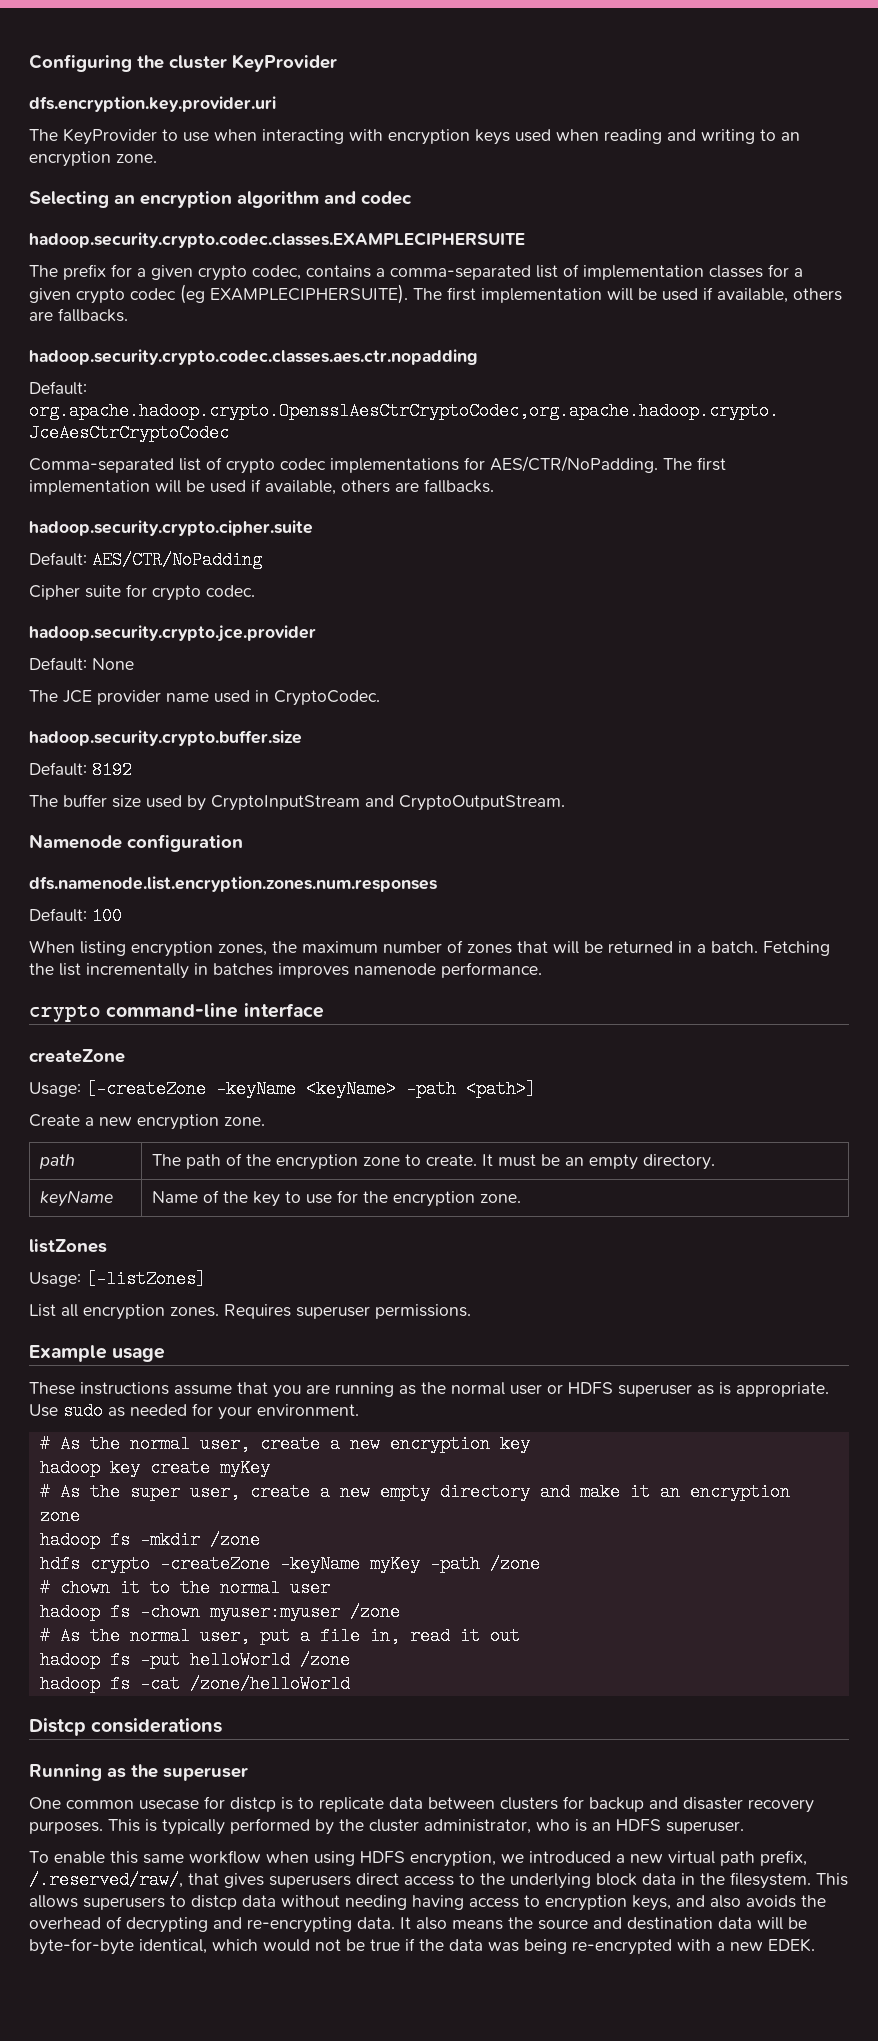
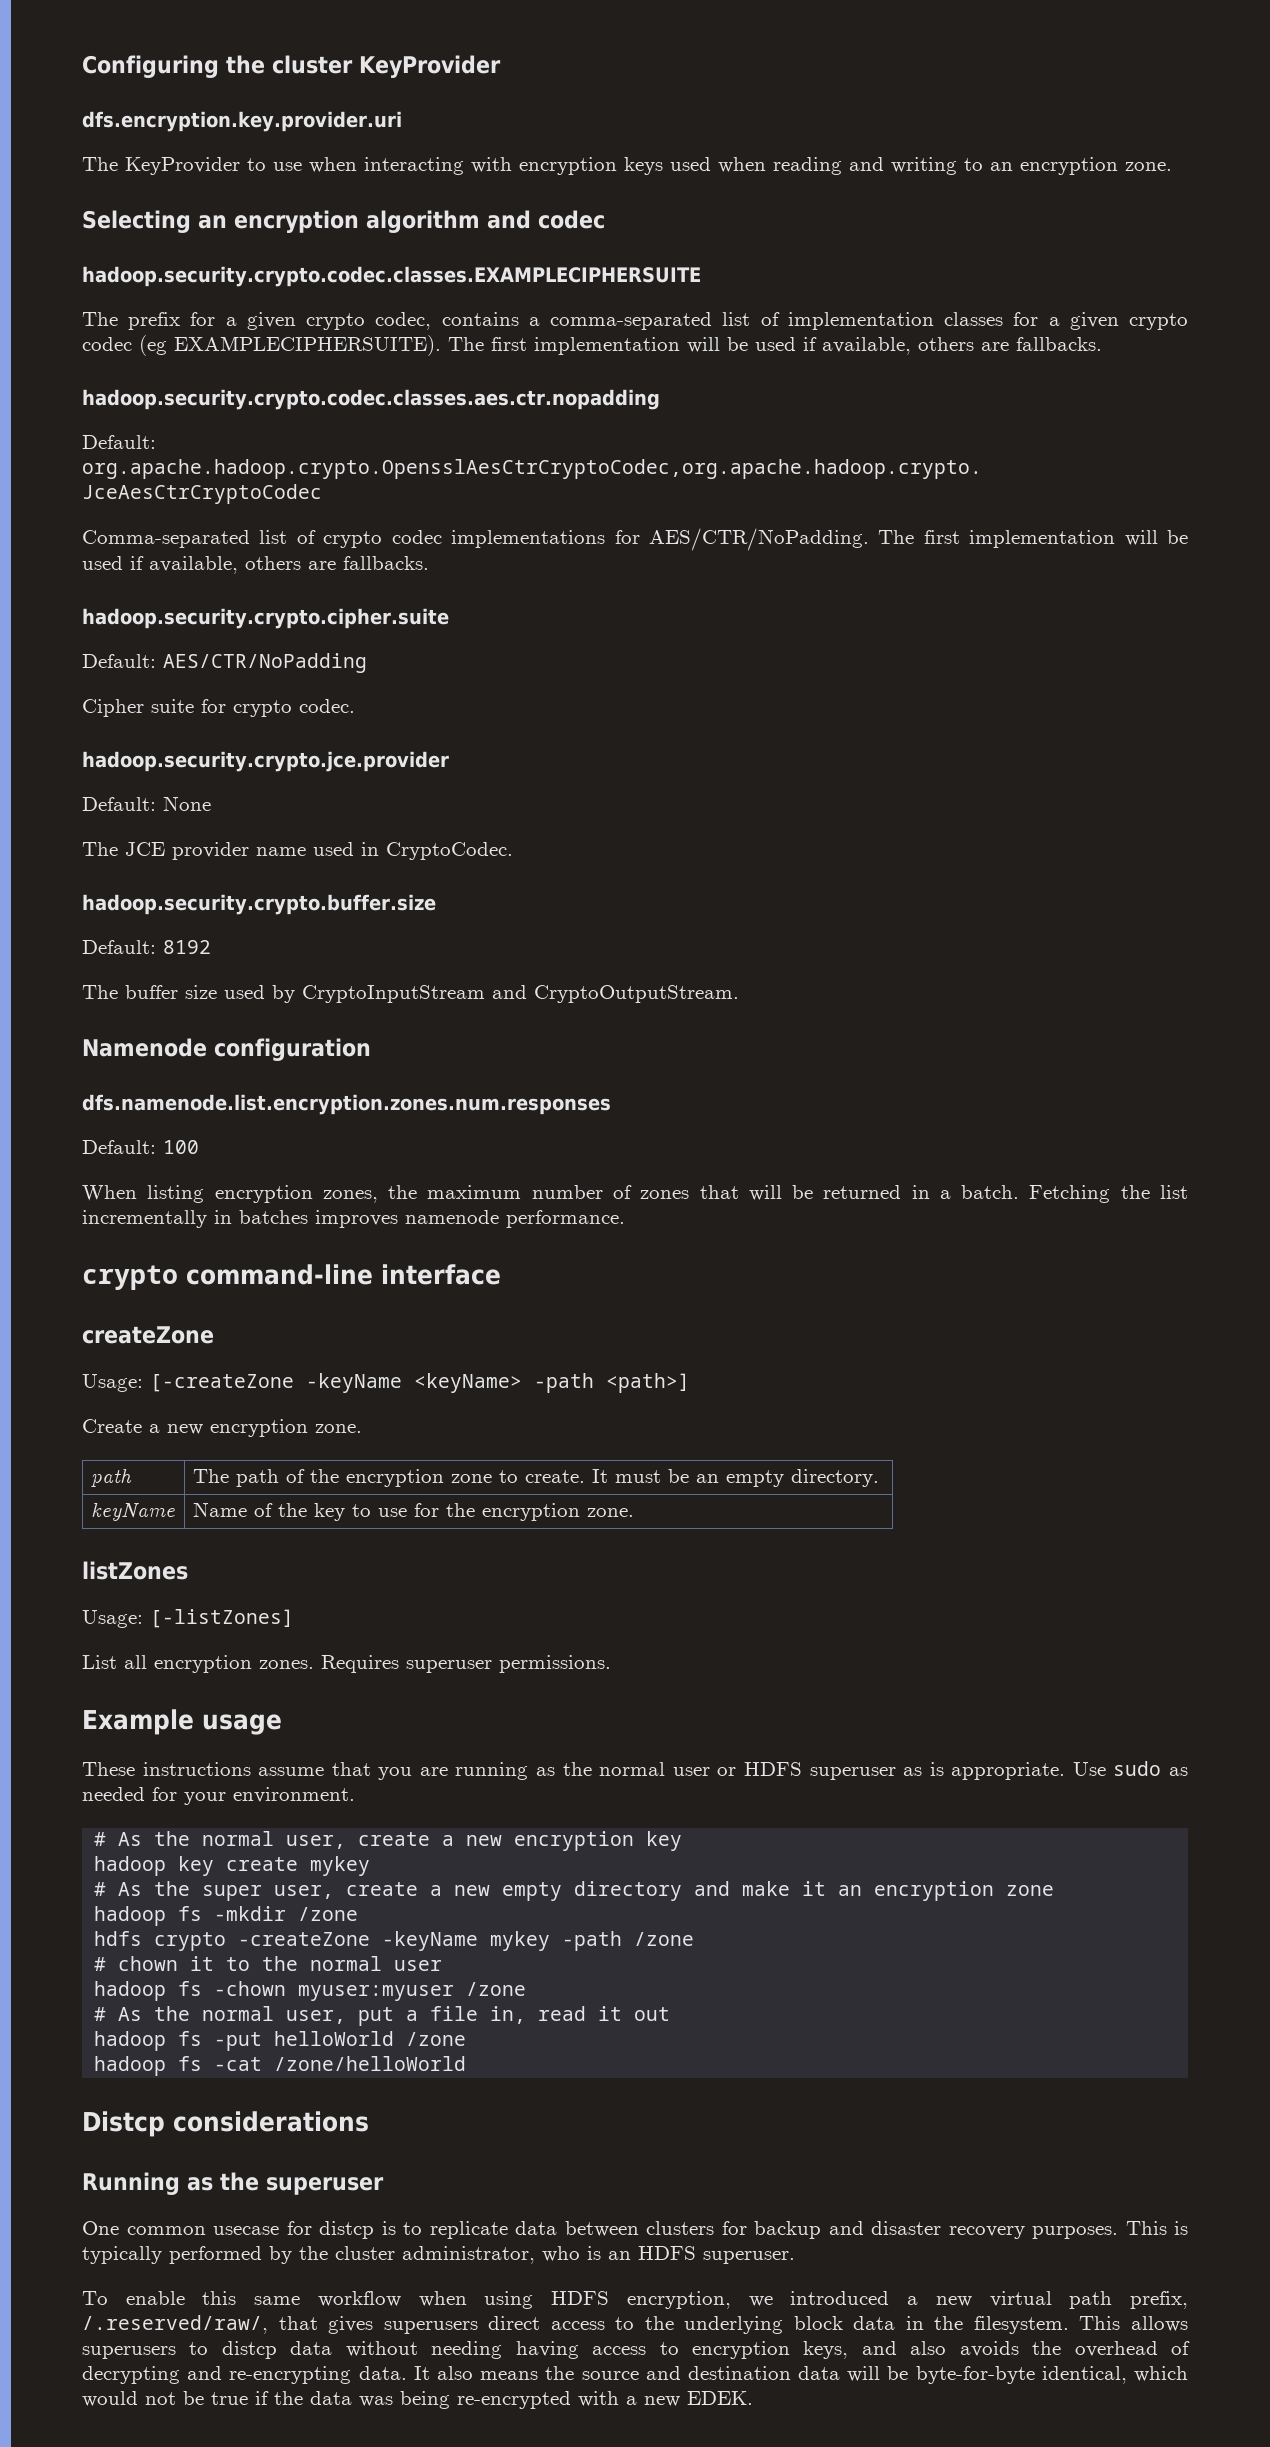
- hadoop key create myKey
+ hadoop key create mykey
- hdfs crypto -createZone -keyName myKey -path /zone
+ hdfs crypto -createZone -keyName mykey -path /zone

